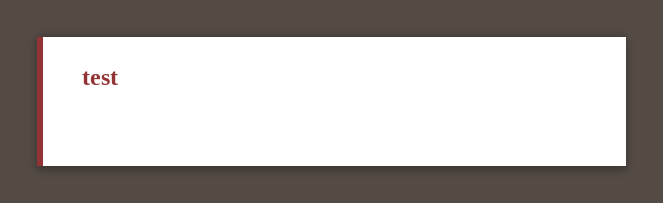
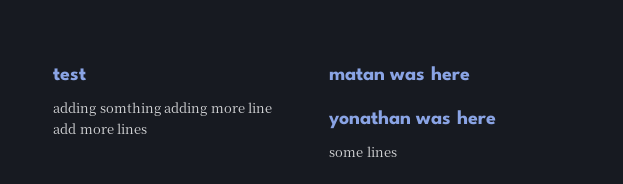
+ adding somthing adding more line add more lines
+ matan was here
+ yonathan was here
+ some lines

